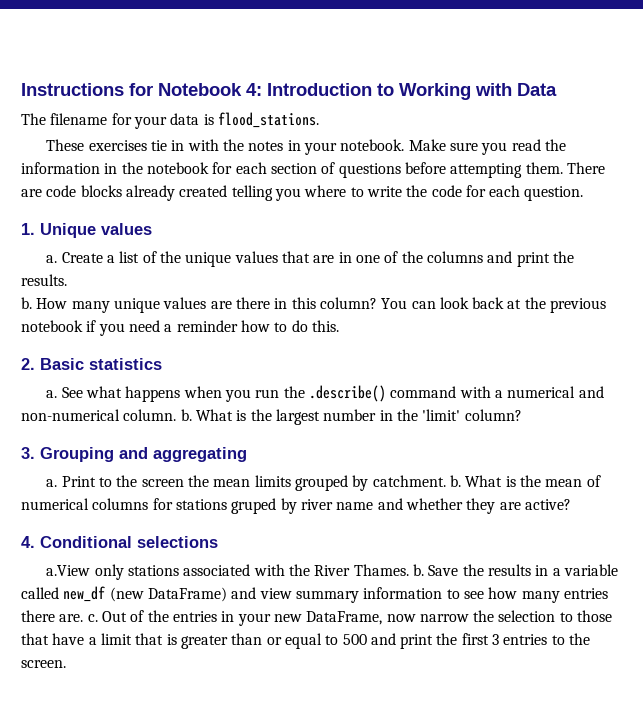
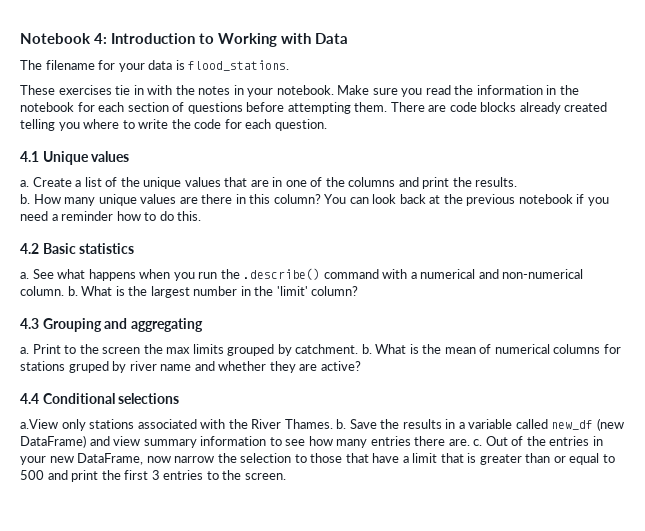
- Instructions for Notebook 4: Introduction to Working with Data
+ Notebook 4: Introduction to Working with Data
- 1. Unique values
+ 4.1 Unique values
- 2. Basic statistics
+ 4.2 Basic statistics
- 3. Grouping and aggregating
+ 4.3 Grouping and aggregating
- Print to the screen the mean limits grouped by catchment. b.
+ Print to the screen the max limits grouped by catchment. b.
- 4. Conditional selections
+ 4.4 Conditional selections

